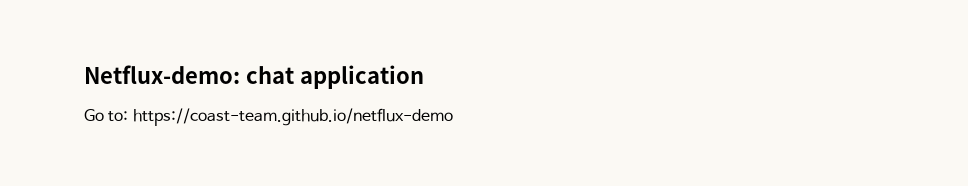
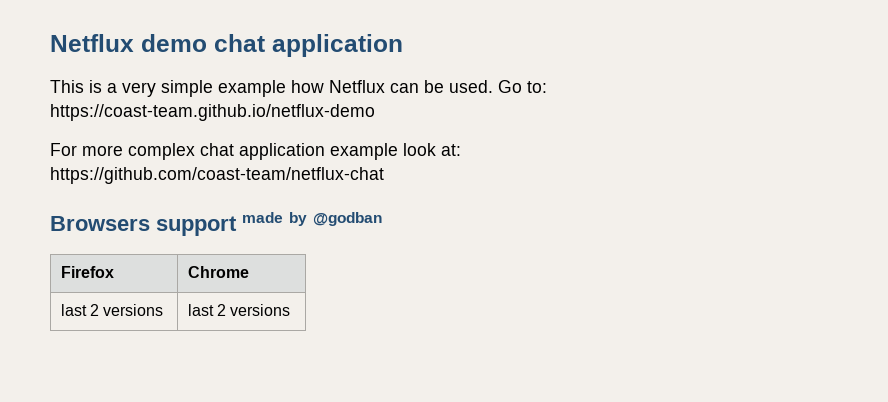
- Netflux-demo: chat application
+ Netflux demo chat application
- Go to: https://coast-team.github.io/netflux-demo
+ This is a very simple example how Netflux can be used. Go to: https://coast-team.github.io/netflux-demo
+ For more complex chat application example look at: https://github.com/coast-team/netflux-chat
+ Browsers support made by @godban
+ Firefox | Chrome
+ last 2 versions | last 2 versions

